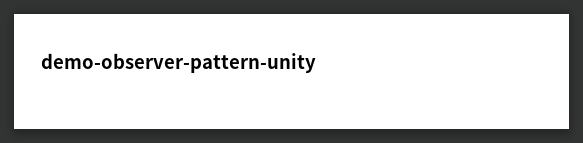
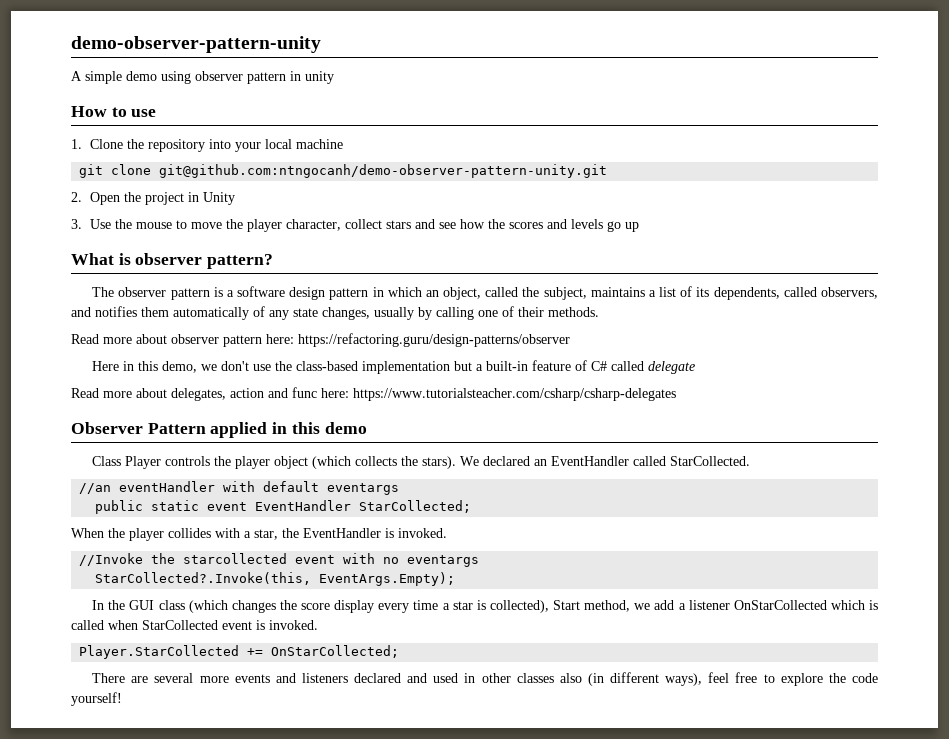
+ A simple demo using observer pattern in unity
+ How to use
+ 1. Clone the repository into your local machine
+ git clone git@github.com:ntngocanh/demo-observer-pattern-unity.git
+ 2. Open the project in Unity
+ 3. Use the mouse to move the player character, collect stars and see how the scores and levels go up
+ What is observer pattern?
+ The observer pattern is a software design pattern in which an object, called the subject, maintains a list of its dependents, called observers, and notifies them automatically of any state changes, usually by calling one of their methods.
+ Read more about observer pattern here: https://refactoring.guru/design-patterns/observer
+ Here in this demo, we don't use the class-based implementation but a built-in feature of C# called delegate
+ Read more about delegates, action and func here: https://www.tutorialsteacher.com/csharp/csharp-delegates
+ Observer Pattern applied in this demo
+ Class Player controls the player object (which collects the stars). We declared an EventHandler called StarCollected.
+ //an eventHandler with default eventargs
+ public static event EventHandler StarCollected;
+ When the player collides with a star, the EventHandler is invoked.
+ //Invoke the starcollected event with no eventargs
+ StarCollected?.Invoke(this, EventArgs.Empty);
+ In the GUI class (which changes the score display every time a star is collected), Start method, we add a listener OnStarCollected which is called when StarCollected event is invoked.
+ Player.StarCollected += OnStarCollected;
+ There are several more events and listeners declared and used in other classes also (in different ways), feel free to explore the code yourself!

